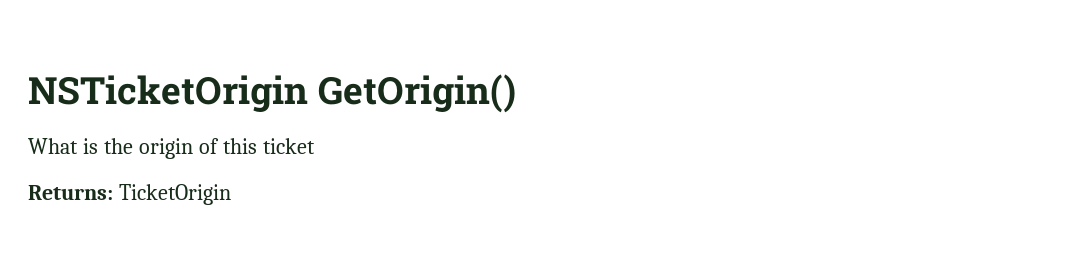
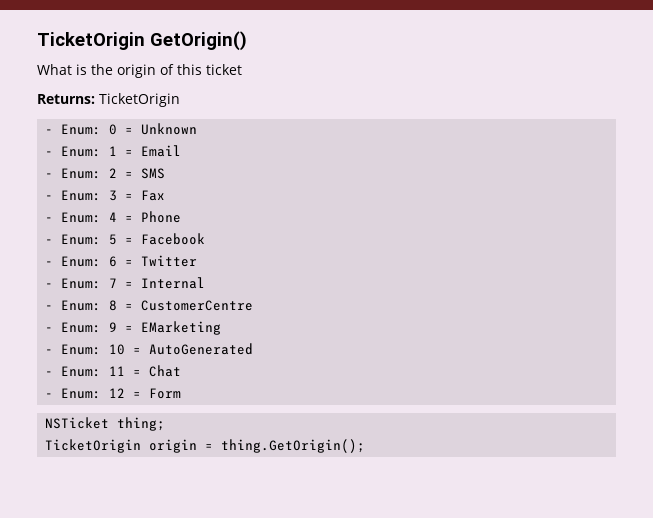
- NSTicketOrigin GetOrigin()
+ TicketOrigin GetOrigin()
+ - Enum: 0 = Unknown
+ - Enum: 1 = Email
+ - Enum: 2 = SMS
+ - Enum: 3 = Fax
+ - Enum: 4 = Phone
+ - Enum: 5 = Facebook
+ - Enum: 6 = Twitter
+ - Enum: 7 = Internal
+ - Enum: 8 = CustomerCentre
+ - Enum: 9 = EMarketing
+ - Enum: 10 = AutoGenerated
+ - Enum: 11 = Chat
+ - Enum: 12 = Form
+ NSTicket thing;
+ TicketOrigin origin = thing.GetOrigin();

